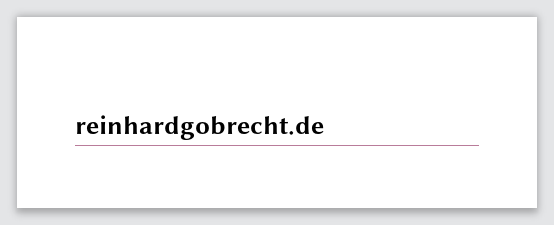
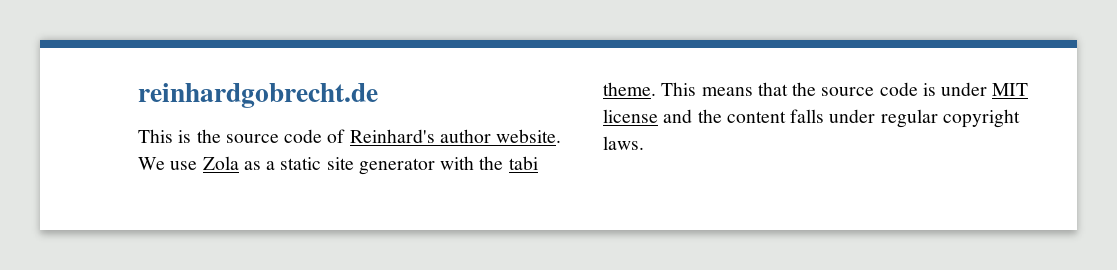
+ This is the source code of Reinhard's author website. We use Zola as a static site generator with the tabi theme. This means that the source code is under MIT license and the content falls under regular copyright laws.

